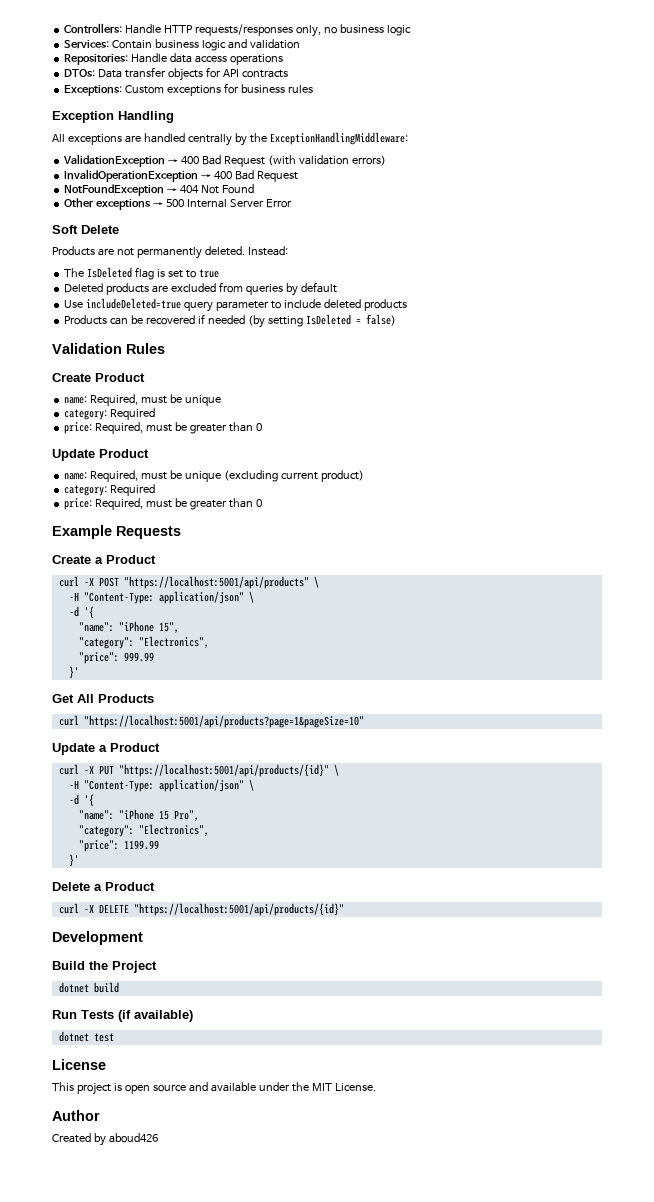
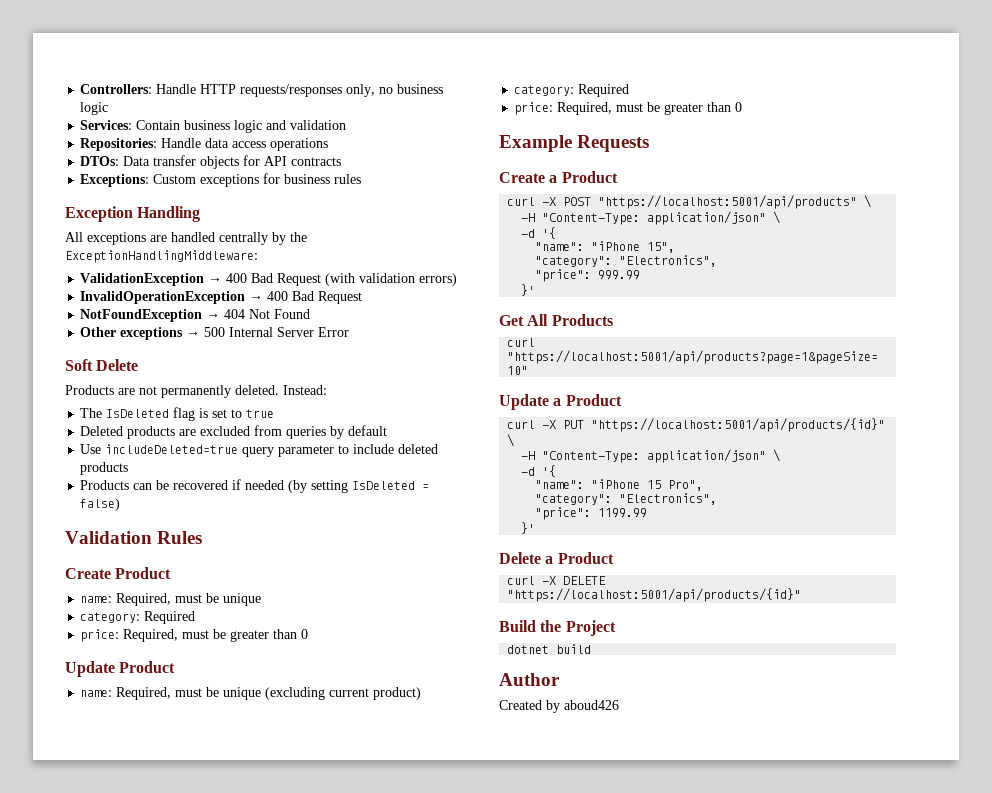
- Development
- Run Tests (if available)
- dotnet test
- License
- This project is open source and available under the MIT License.

